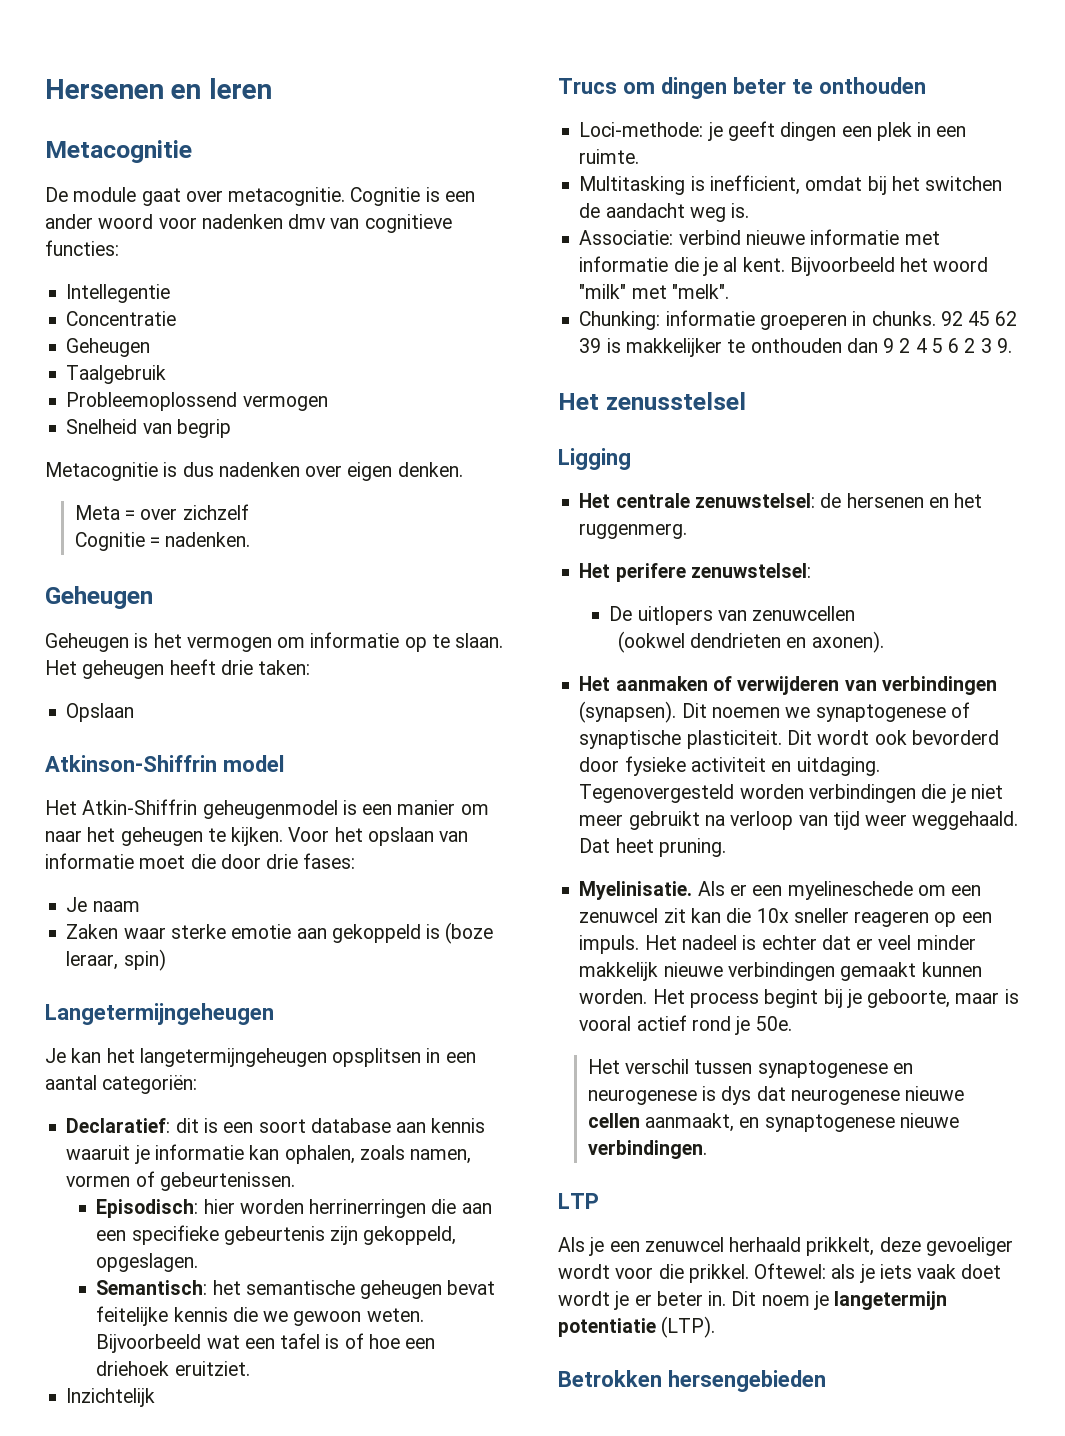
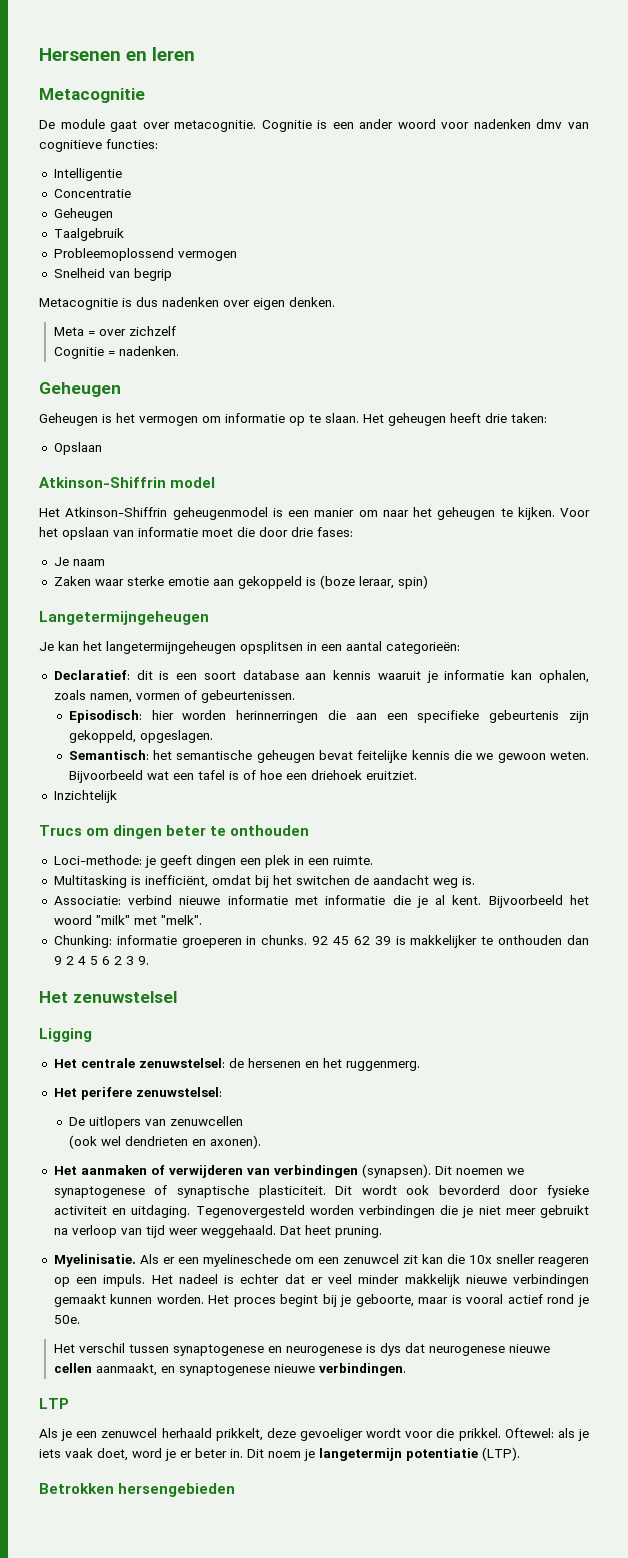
- Intellegentie
+ Intelligentie
- Het Atkin-Shiffrin geheugenmodel is een manier om naar het geheugen te kijken.
+ Het Atkinson-Shiffrin geheugenmodel is een manier om naar het geheugen te kijken.
- Je kan het langetermijngeheugen opsplitsen in een aantal categoriën:
+ Je kan het langetermijngeheugen opsplitsen in een aantal categorieën:
- Episodisch: hier worden herrinerringen die aan een specifieke gebeurtenis zijn gekoppeld, opgeslagen.
+ Episodisch: hier worden herinnerringen die aan een specifieke gebeurtenis zijn gekoppeld, opgeslagen.
- Multitasking is inefficient, omdat bij het switchen de aandacht weg is.
+ Multitasking is inefficiënt, omdat bij het switchen de aandacht weg is.
- Het zenusstelsel
+ Het zenuwstelsel
- (ookwel dendrieten en axonen).
+ (ook wel dendrieten en axonen).
- Het process begint bij je geboorte, maar is vooral actief rond je 50e.
+ Het proces begint bij je geboorte, maar is vooral actief rond je 50e.
- Oftewel: als je iets vaak doet wordt je er beter in.
+ Oftewel: als je iets vaak doet, word je er beter in.

